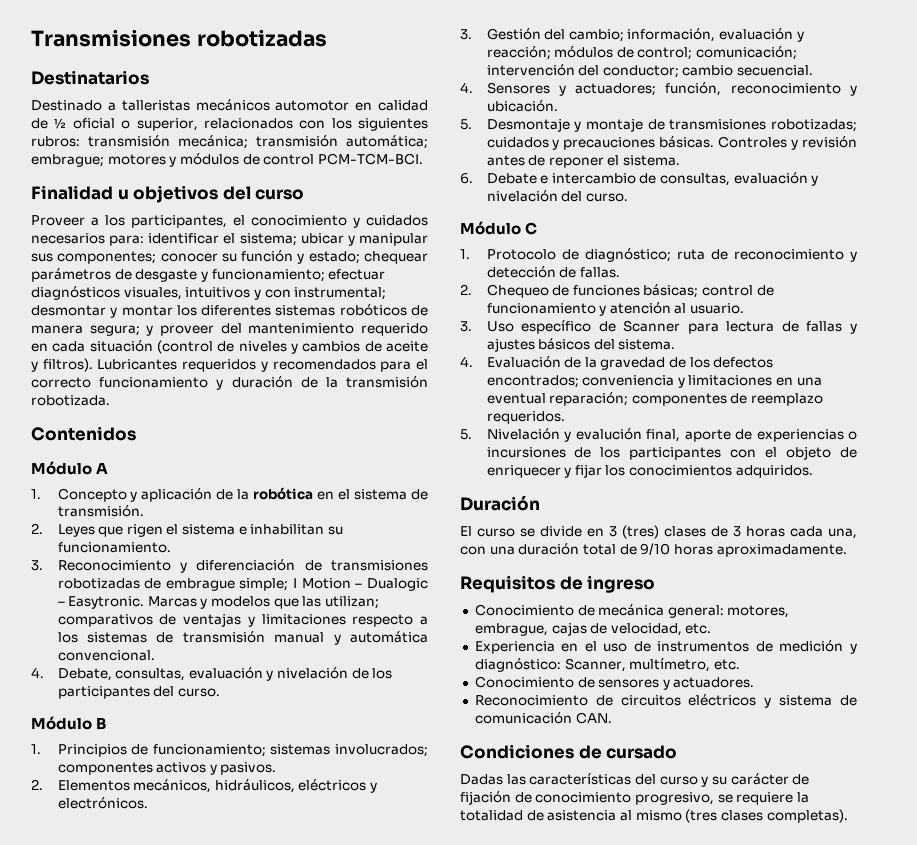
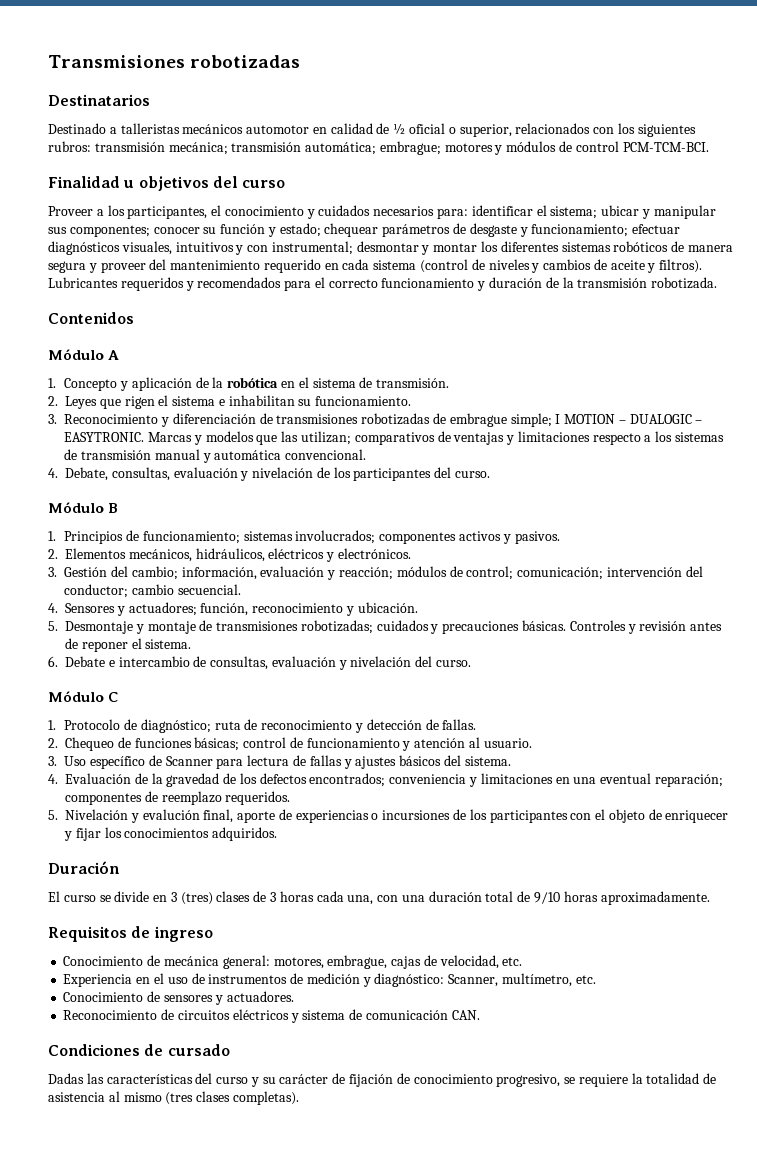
- desmontar y montar los diferentes sistemas robóticos de manera segura; y proveer del mantenimiento requerido en cada situación (control de niveles y cambios de aceite y filtros).
+ desmontar y montar los diferentes sistemas robóticos de manera segura y proveer del mantenimiento requerido en cada sistema (control de niveles y cambios de aceite y filtros).
- 3. Reconocimiento y diferenciación de transmisiones robotizadas de embrague simple; I Motion – Dualogic – Easytronic.
+ 3. Reconocimiento y diferenciación de transmisiones robotizadas de embrague simple; I MOTION – DUALOGIC – EASYTRONIC.

